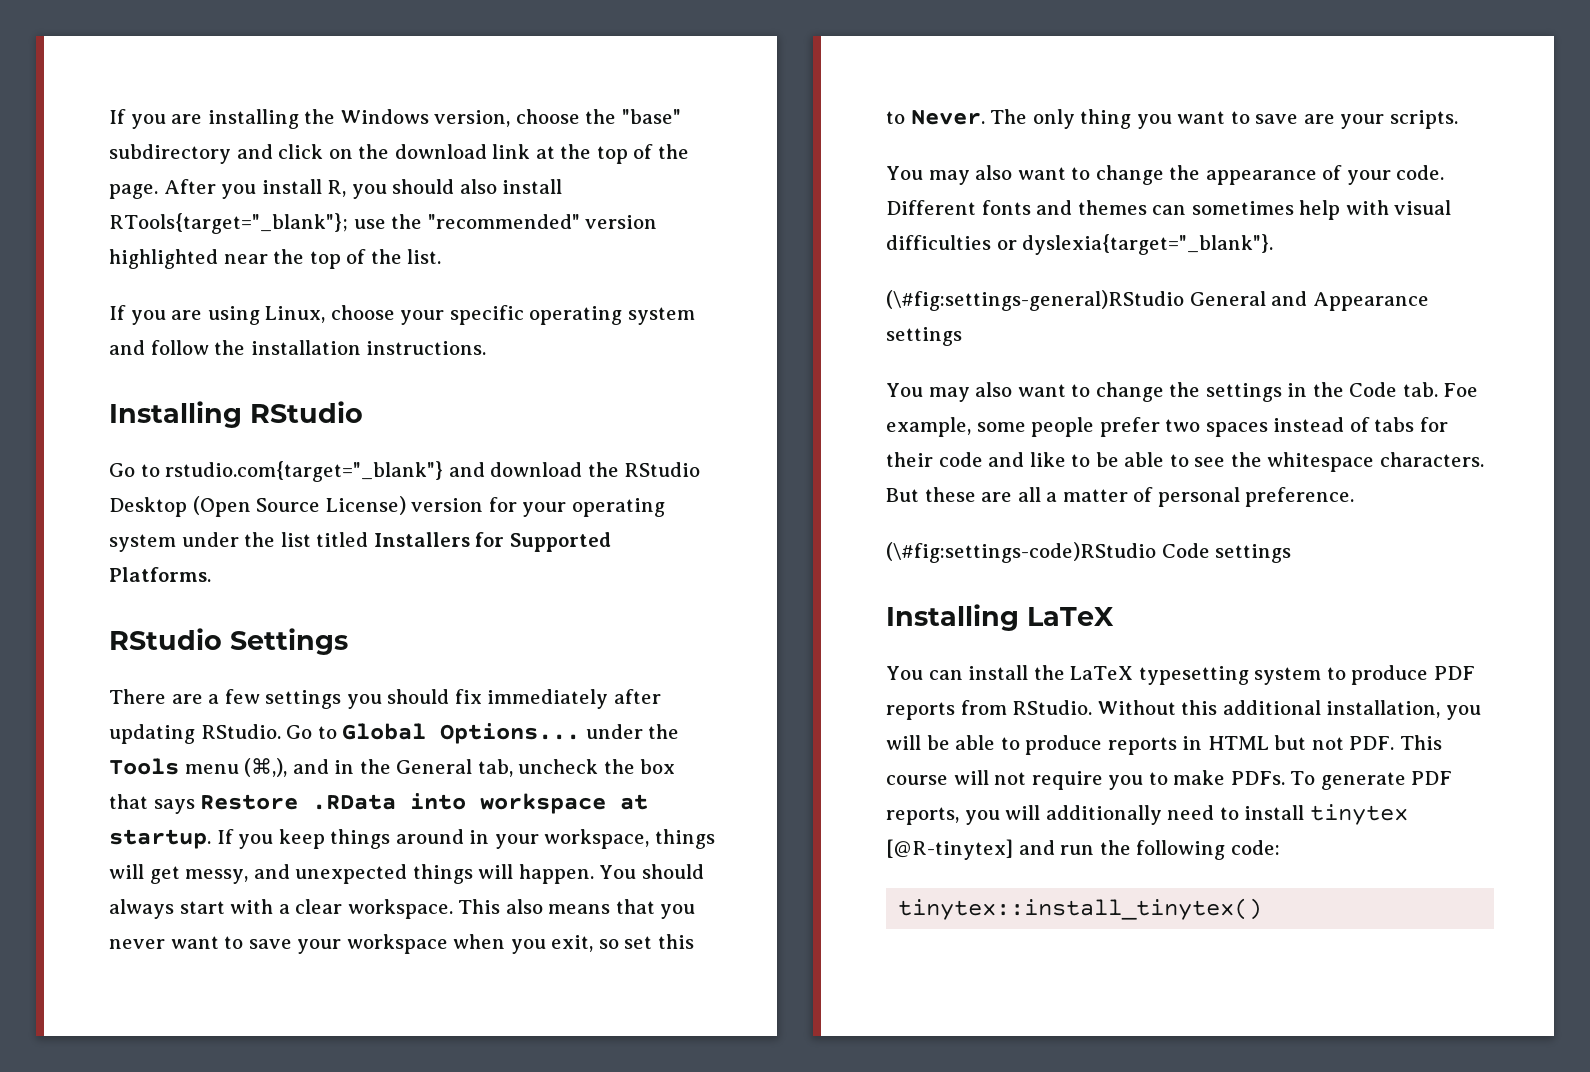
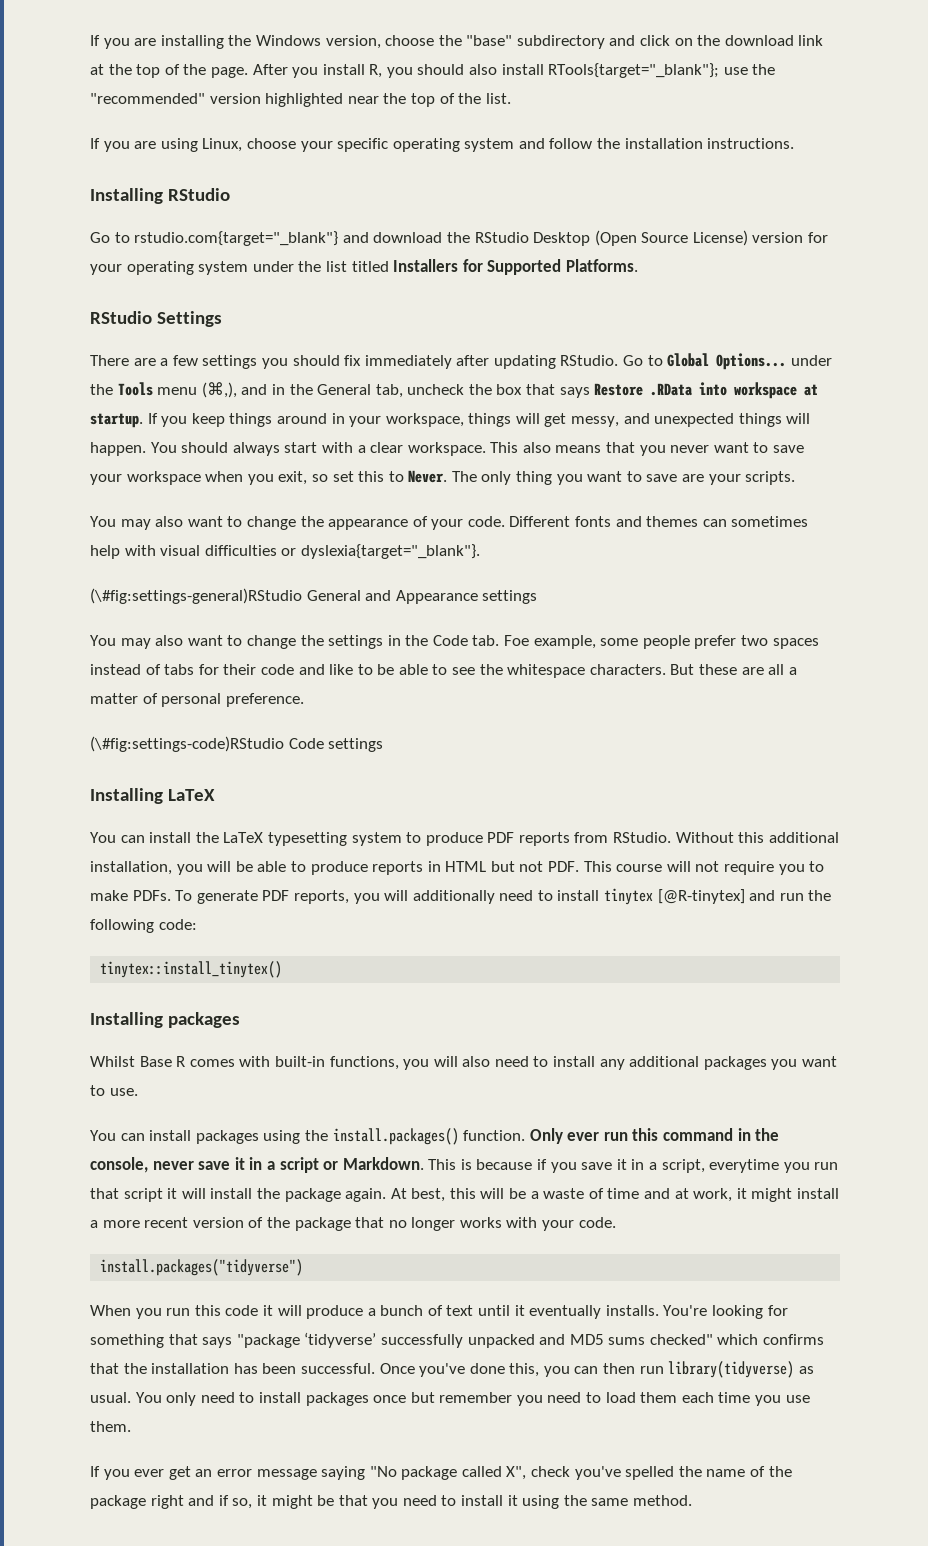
+ Installing packages
+ Whilst Base R comes with built-in functions, you will also need to install any additional packages you want to use.
+ You can install packages using the install.packages() function. Only ever run this command in the console, never save it in a script or Markdown. This is because if you save it in a script, everytime you run that script it will install the package again. At best, this will be a waste of time and at work, it might install a more recent version of the package that no longer works with your code.
+ install.packages("tidyverse")
+ When you run this code it will produce a bunch of text until it eventually installs. You're looking for something that says "package ‘tidyverse’ successfully unpacked and MD5 sums checked" which confirms that the installation has been successful. Once you've done this, you can then run library(tidyverse) as usual. You only need to install packages once but remember you need to load them each time you use them.
+ If you ever get an error message saying "No package called X", check you've spelled the name of the package right and if so, it might be that you need to install it using the same method.

